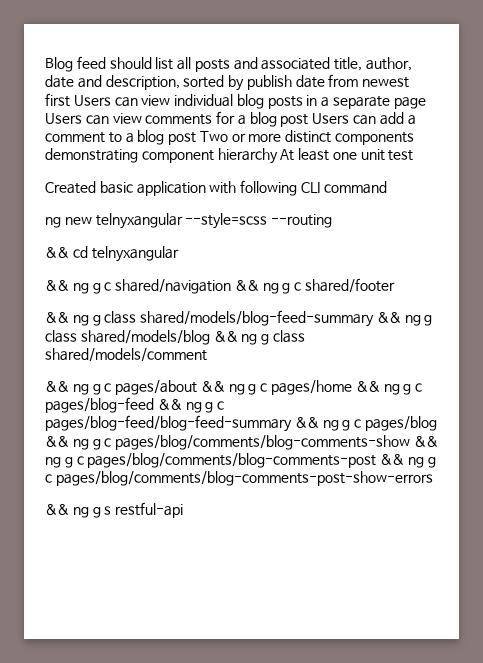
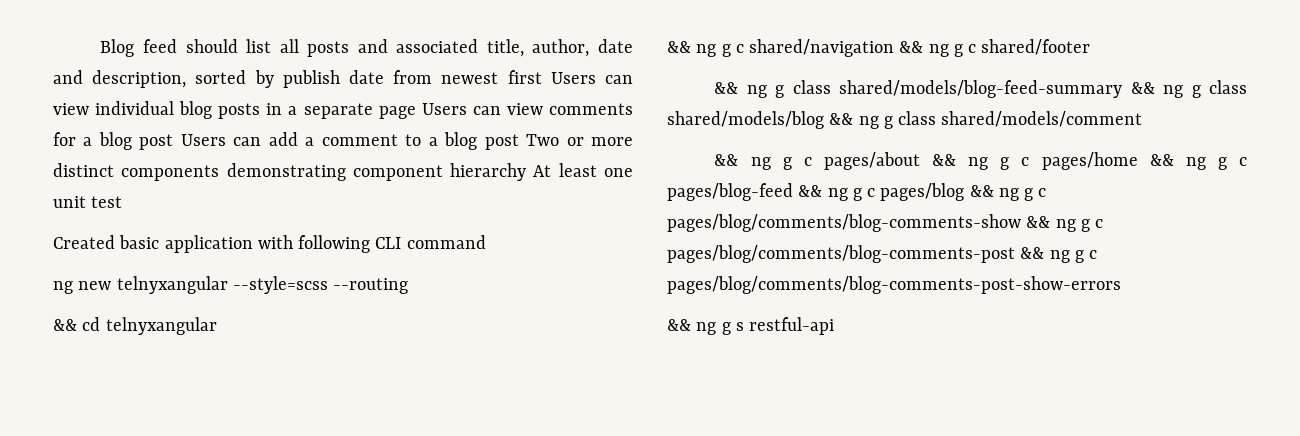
- && ng g c pages/about && ng g c pages/home && ng g c pages/blog-feed && ng g c pages/blog-feed/blog-feed-summary && ng g c pages/blog && ng g c pages/blog/comments/blog-comments-show && ng g c pages/blog/comments/blog-comments-post && ng g c pages/blog/comments/blog-comments-post-show-errors
+ && ng g c pages/about && ng g c pages/home && ng g c pages/blog-feed && ng g c pages/blog && ng g c pages/blog/comments/blog-comments-show && ng g c pages/blog/comments/blog-comments-post && ng g c pages/blog/comments/blog-comments-post-show-errors

